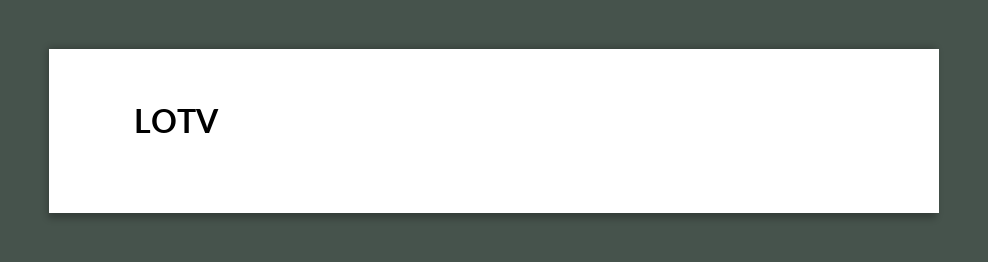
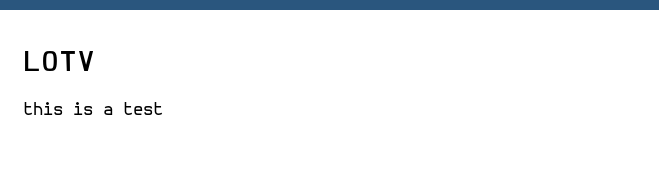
+ this is a test

